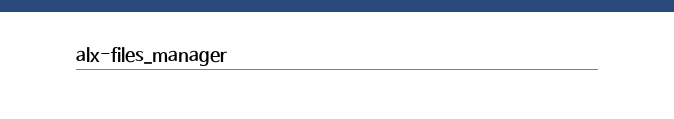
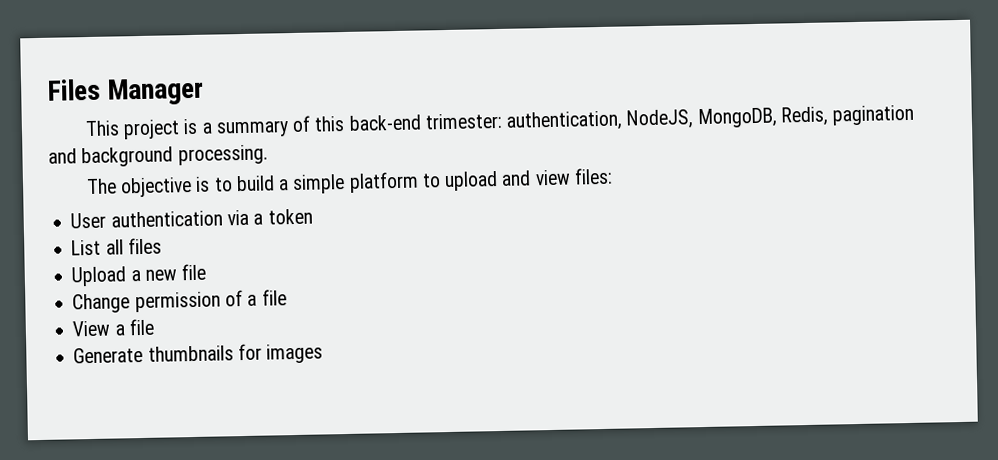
- alx-files_manager
+ Files Manager
+ This project is a summary of this back-end trimester: authentication, NodeJS, MongoDB, Redis, pagination and background processing.
+ The objective is to build a simple platform to upload and view files:
+ User authentication via a token
+ List all files
+ Upload a new file
+ Change permission of a file
+ View a file
+ Generate thumbnails for images

